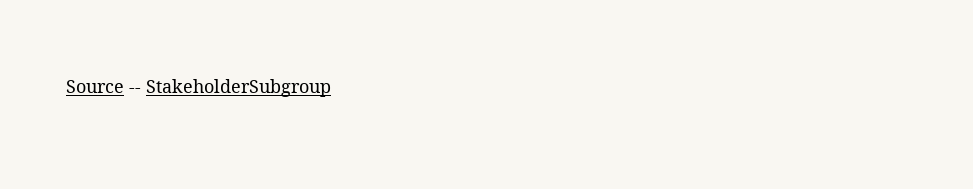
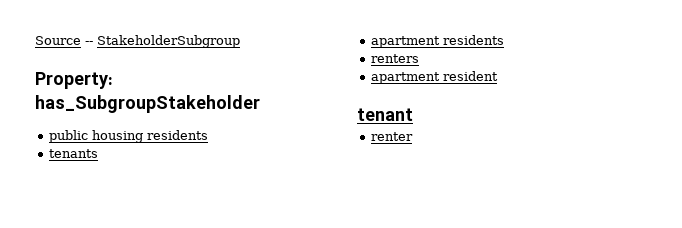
+ Property: has_SubgroupStakeholder
+ public housing residents
+ tenants
+ apartment residents
+ renters
+ apartment resident
+ tenant
+ renter

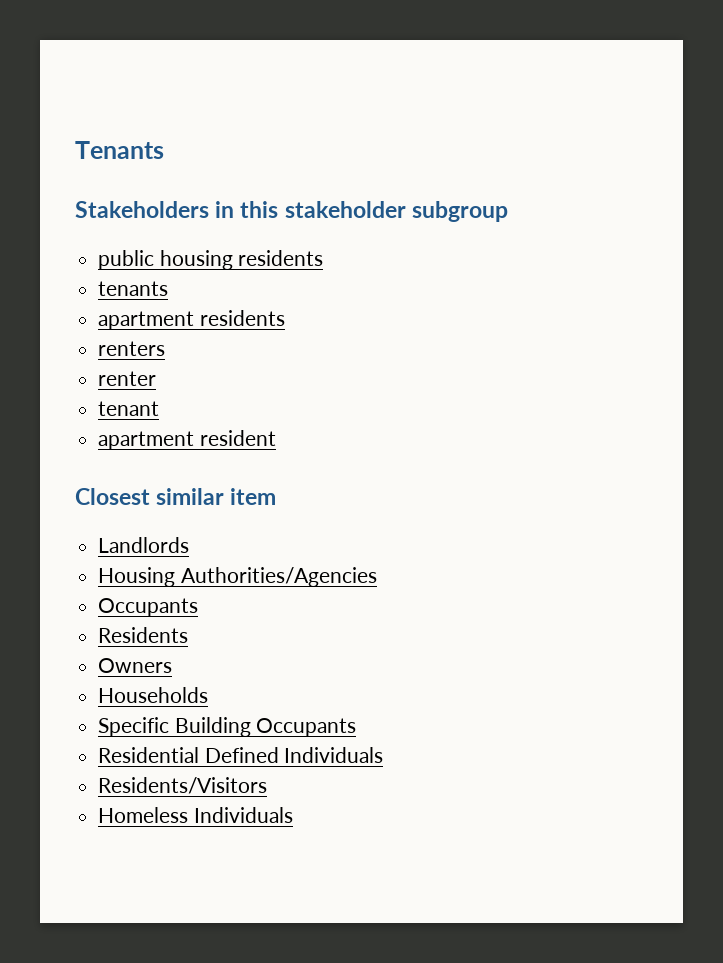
- Source -- StakeholderSubgroup
- Property: has_SubgroupStakeholder
+ Tenants
+ Stakeholders in this stakeholder subgroup
+ renter
+ tenant
- tenant
- renter
+ Closest similar item
+ Landlords
+ Housing Authorities/Agencies
+ Occupants
+ Residents
+ Owners
+ Households
+ Specific Building Occupants
+ Residential Defined Individuals
+ Residents/Visitors
+ Homeless Individuals

